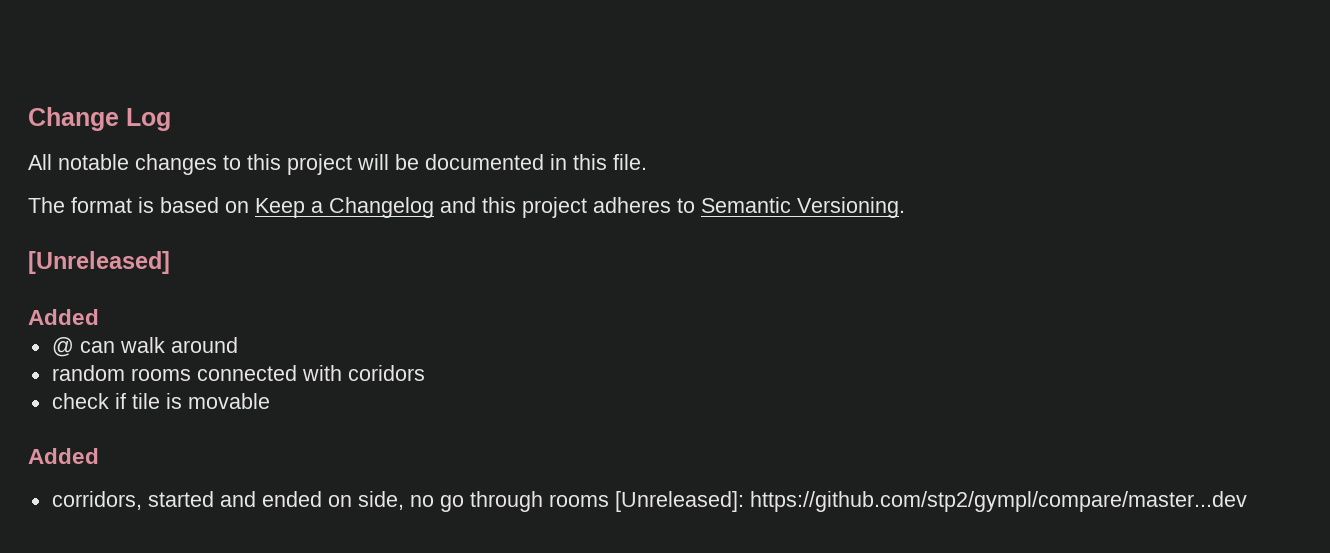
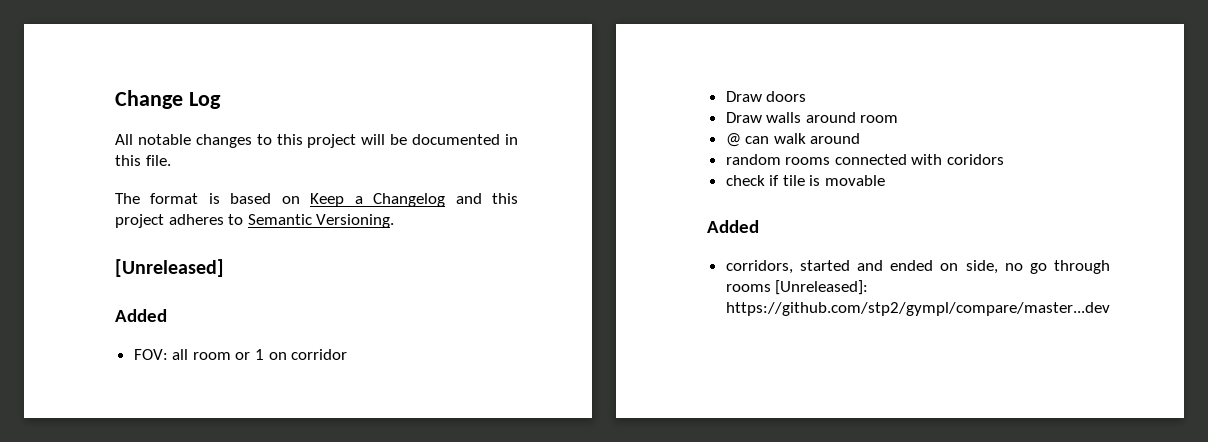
+ FOV: all room or 1 on corridor
+ Draw doors
+ Draw walls around room

